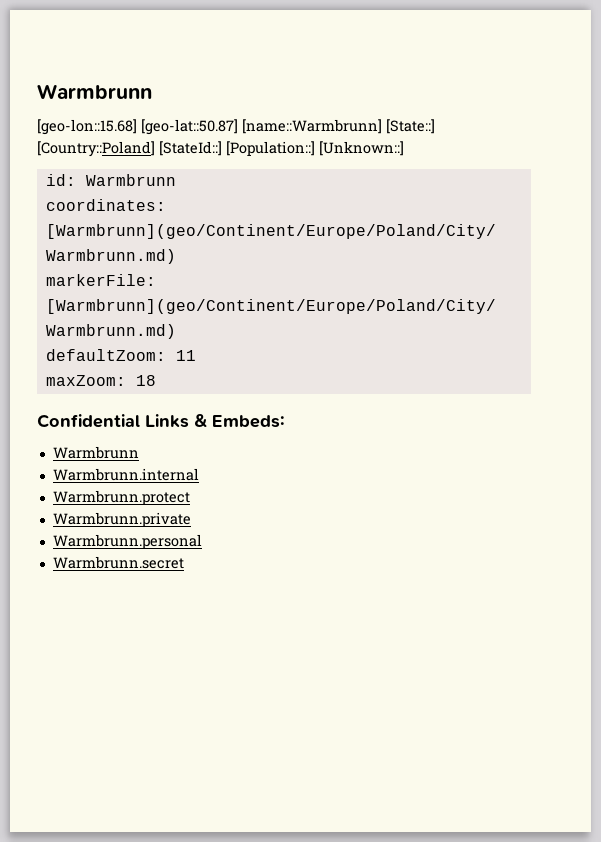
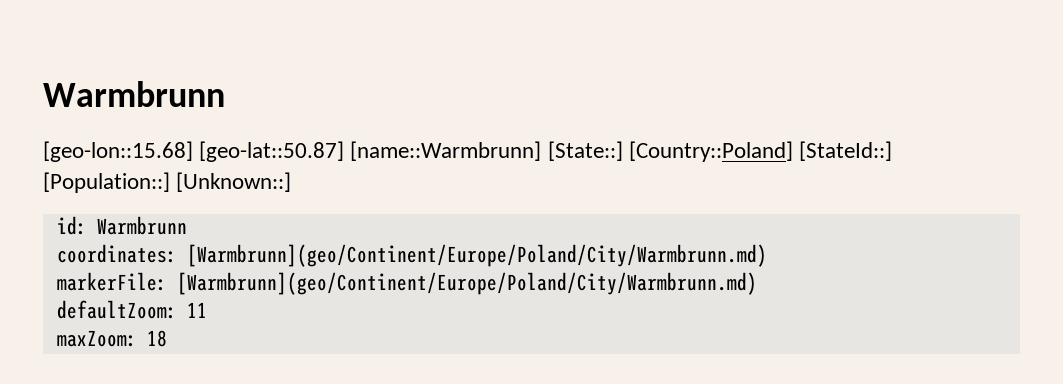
- Confidential Links & Embeds:
- Warmbrunn
- Warmbrunn.internal
- Warmbrunn.protect
- Warmbrunn.private
- Warmbrunn.personal
- Warmbrunn.secret

